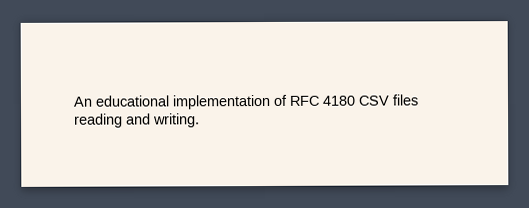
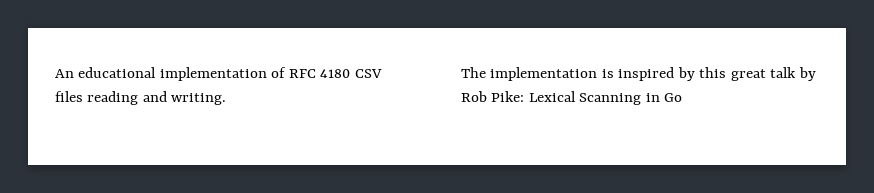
+ The implementation is inspired by this great talk by Rob Pike: Lexical Scanning in Go

